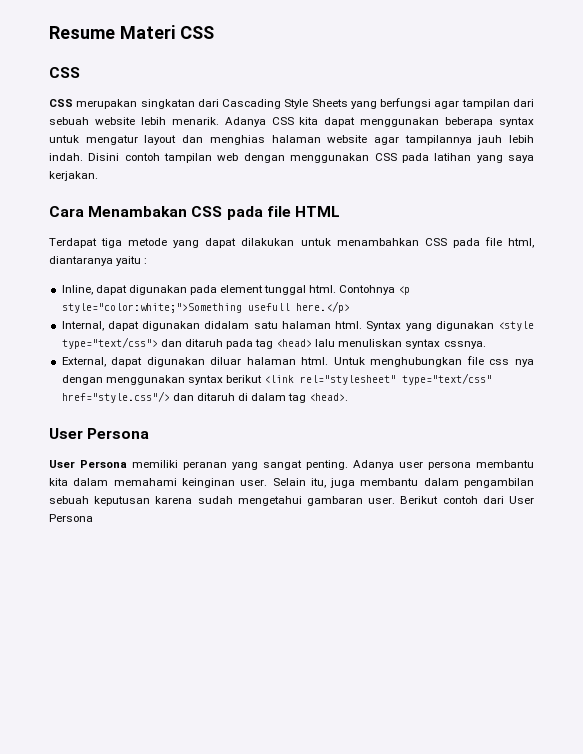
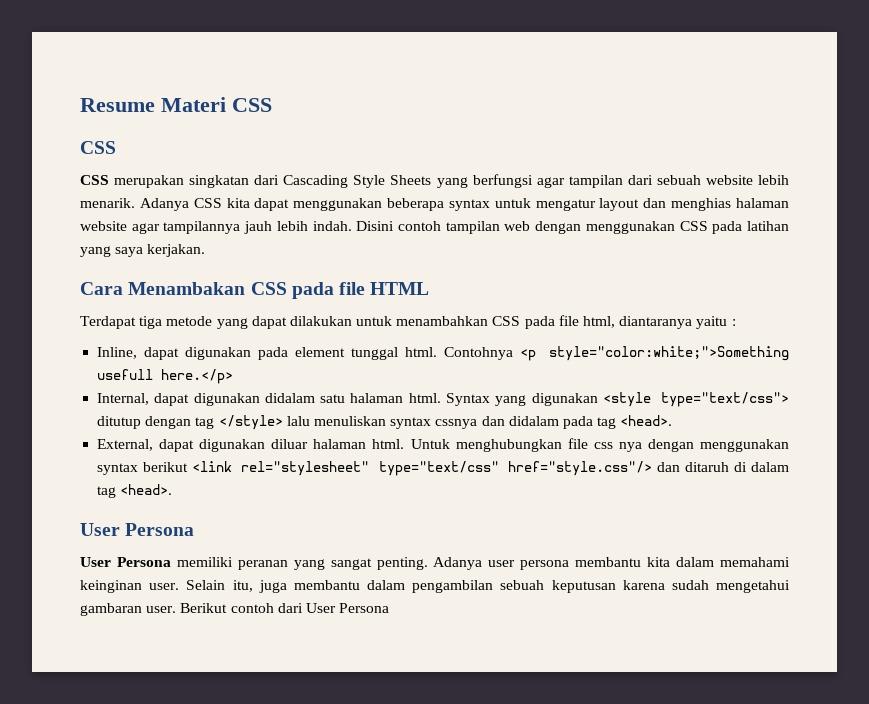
- Syntax yang digunakan <style type="text/css"> dan ditaruh pada tag <head> lalu menuliskan syntax cssnya.
+ Syntax yang digunakan <style type="text/css"> ditutup dengan tag </style> lalu menuliskan syntax cssnya dan didalam pada tag <head>.

